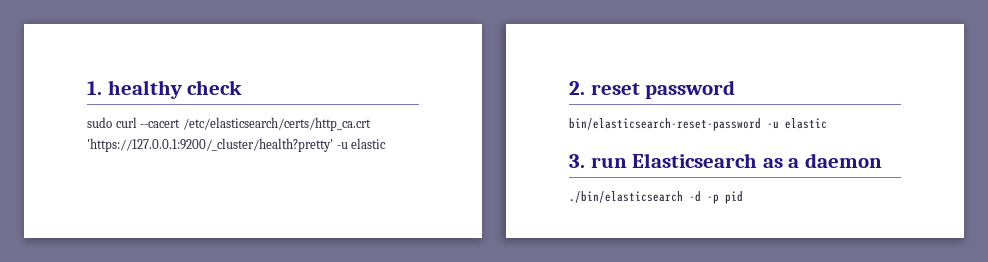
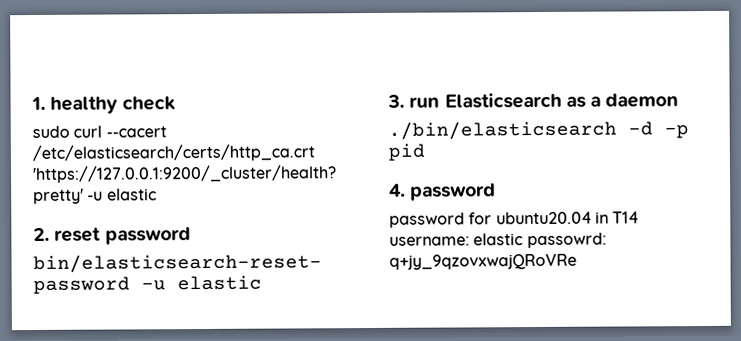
+ 4. password
+ password for ubuntu20.04 in T14 username: elastic passowrd: q+jy_9qzovxwajQRoVRe

